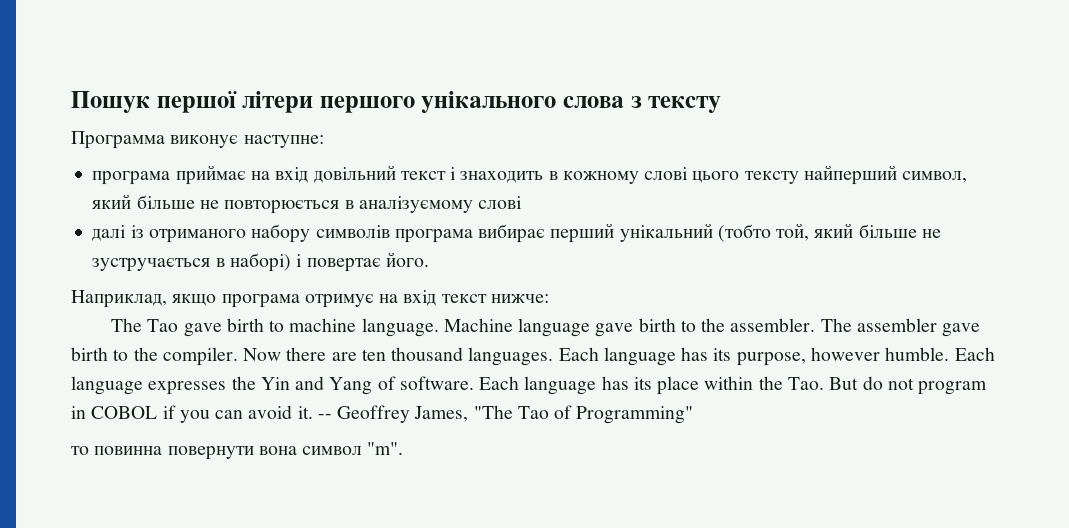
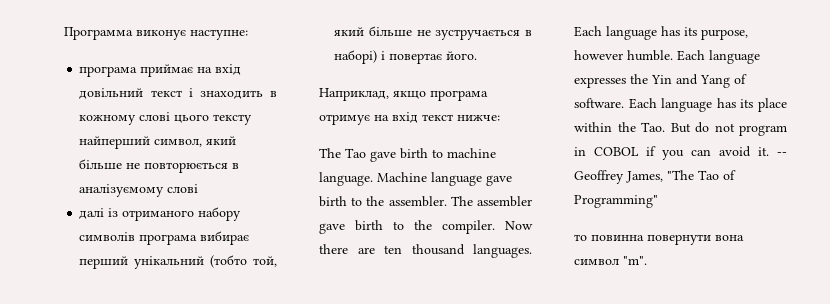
- Пошук першої літери першого унікального слова з тексту

